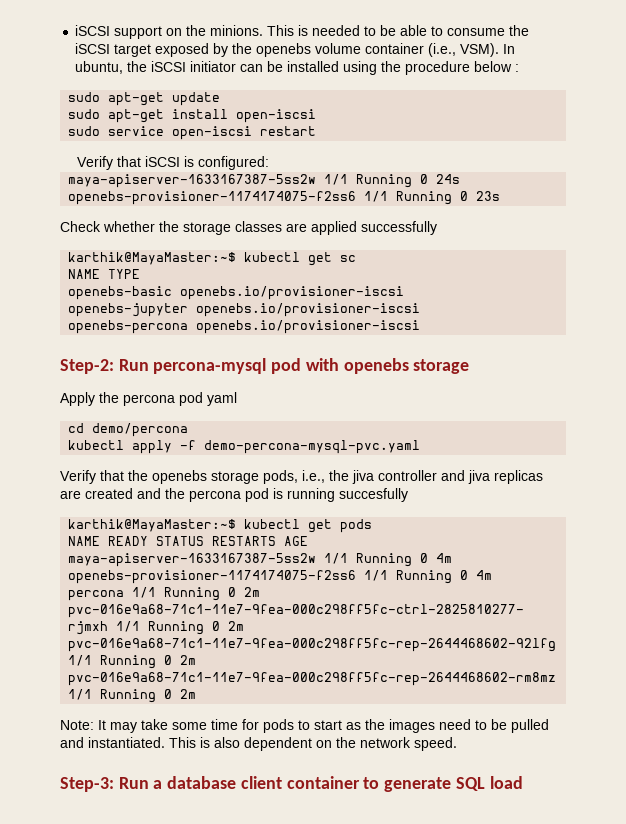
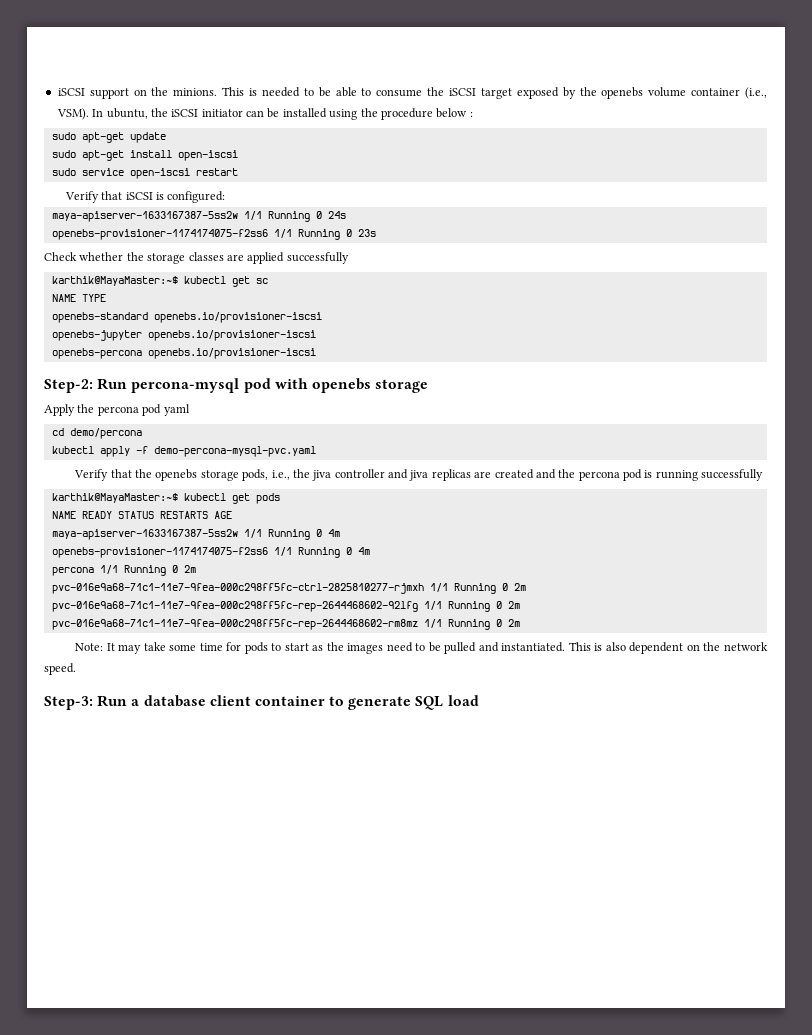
- openebs-basic openebs.io/provisioner-iscsi
+ openebs-standard openebs.io/provisioner-iscsi
- Verify that the openebs storage pods, i.e., the jiva controller and jiva replicas are created and the percona pod is running succesfully
+ Verify that the openebs storage pods, i.e., the jiva controller and jiva replicas are created and the percona pod is running successfully

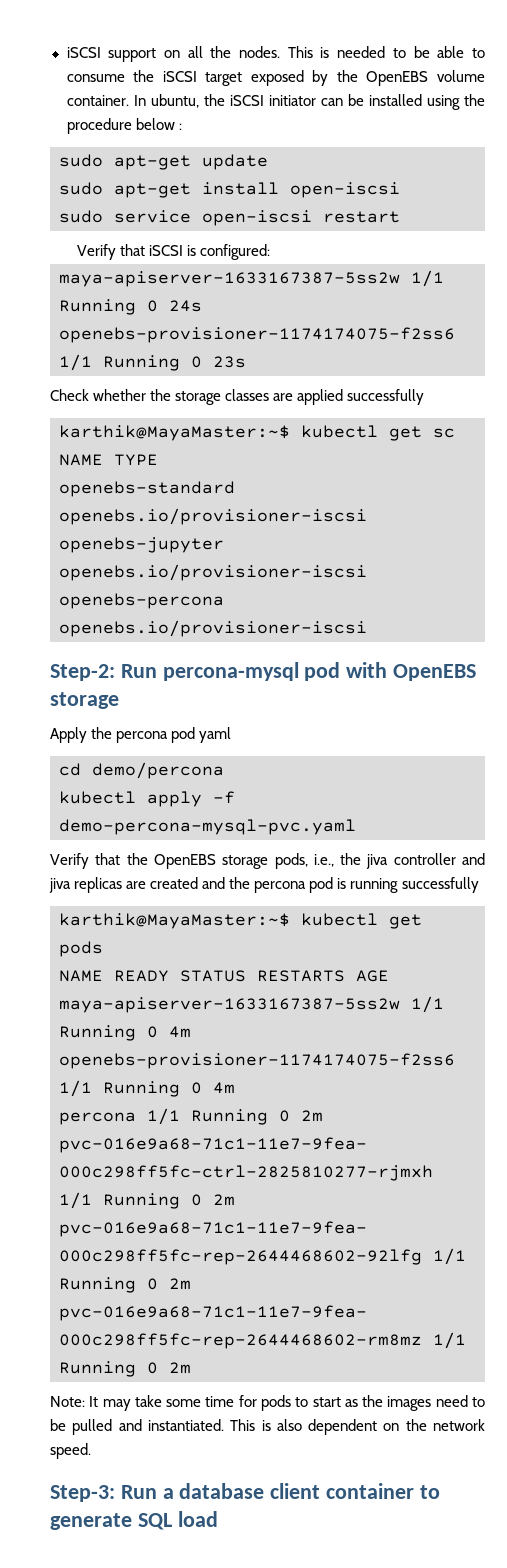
- iSCSI support on the minions.
+ iSCSI support on all the nodes.
- This is needed to be able to consume the iSCSI target exposed by the openebs volume container (i.e., VSM).
+ This is needed to be able to consume the iSCSI target exposed by the OpenEBS volume container.
- Step-2: Run percona-mysql pod with openebs storage
+ Step-2: Run percona-mysql pod with OpenEBS storage
- Verify that the openebs storage pods, i.e., the jiva controller and jiva replicas are created and the percona pod is running successfully
+ Verify that the OpenEBS storage pods, i.e., the jiva controller and jiva replicas are created and the percona pod is running successfully

